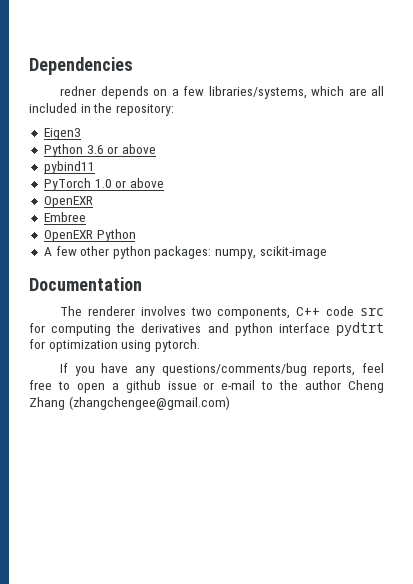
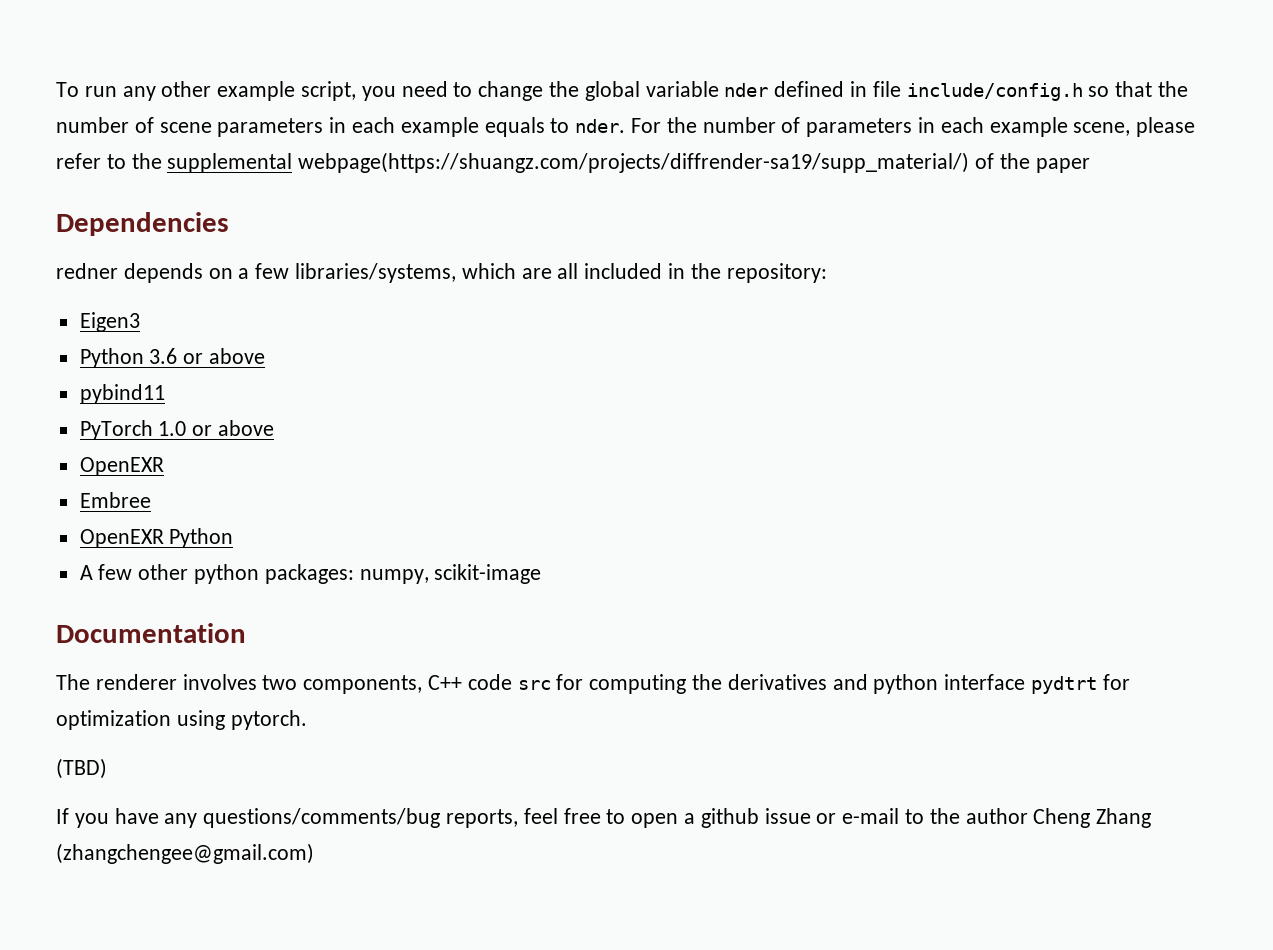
+ To run any other example script, you need to change the global variable nder defined in file include/config.h so that the number of scene parameters in each example equals to nder. For the number of parameters in each example scene, please refer to the supplemental webpage(https://shuangz.com/projects/diffrender-sa19/supp_material/) of the paper
+ (TBD)

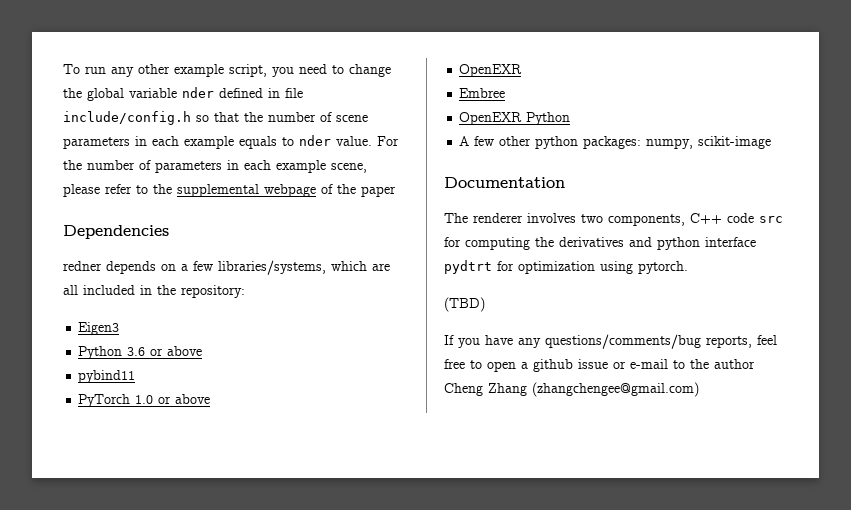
- To run any other example script, you need to change the global variable nder defined in file include/config.h so that the number of scene parameters in each example equals to nder.
+ To run any other example script, you need to change the global variable nder defined in file include/config.h so that the number of scene parameters in each example equals to nder value.
- For the number of parameters in each example scene, please refer to the supplemental webpage(https://shuangz.com/projects/diffrender-sa19/supp_material/) of the paper
+ For the number of parameters in each example scene, please refer to the supplemental webpage of the paper

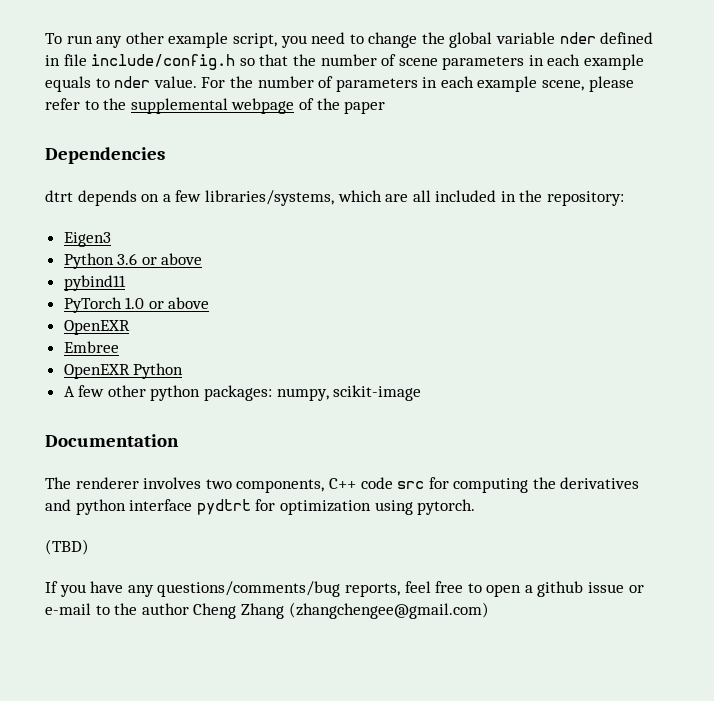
- redner depends on a few libraries/systems, which are all included in the repository:
+ dtrt depends on a few libraries/systems, which are all included in the repository:

